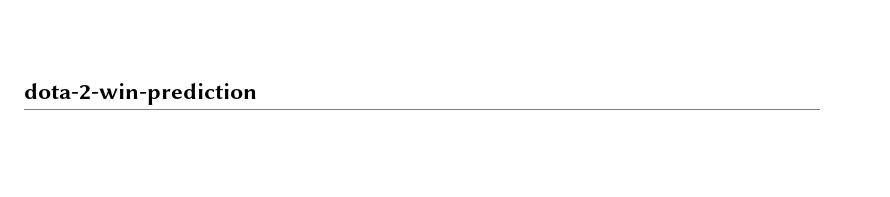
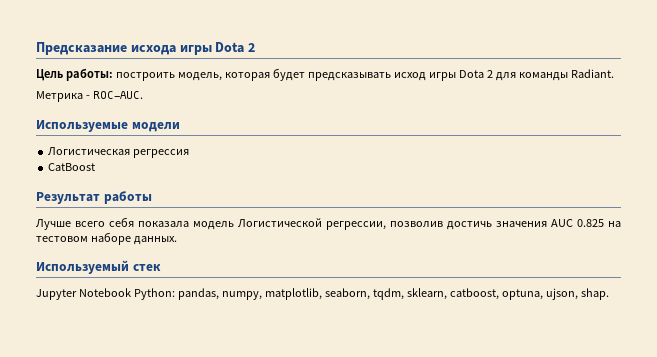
- dota-2-win-prediction
+ Предсказание исхода игры Dota 2
+ Цель работы: построить модель, которая будет предсказывать исход игры Dota 2 для команды Radiant.
+ Метрика - ROC-AUC.
+ Используемые модели
+ Логистическая регрессия
+ CatBoost
+ Результат работы
+ Лучше всего себя показала модель Логистической регресcии, позволив достичь значения AUC 0.825 на тестовом наборе данных.
+ Используемый стек
+ Jupyter Notebook Python: pandas, numpy, matplotlib, seaborn, tqdm, sklearn, catboost, optuna, ujson, shap.

